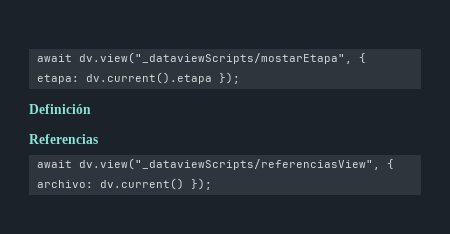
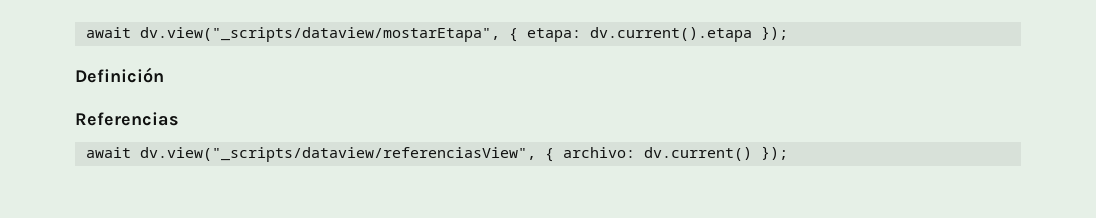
- await dv.view("_dataviewScripts/mostarEtapa", { etapa: dv.current().etapa });
+ await dv.view("_scripts/dataview/mostarEtapa", { etapa: dv.current().etapa });
- await dv.view("_dataviewScripts/referenciasView", { archivo: dv.current() });
+ await dv.view("_scripts/dataview/referenciasView", { archivo: dv.current() });

